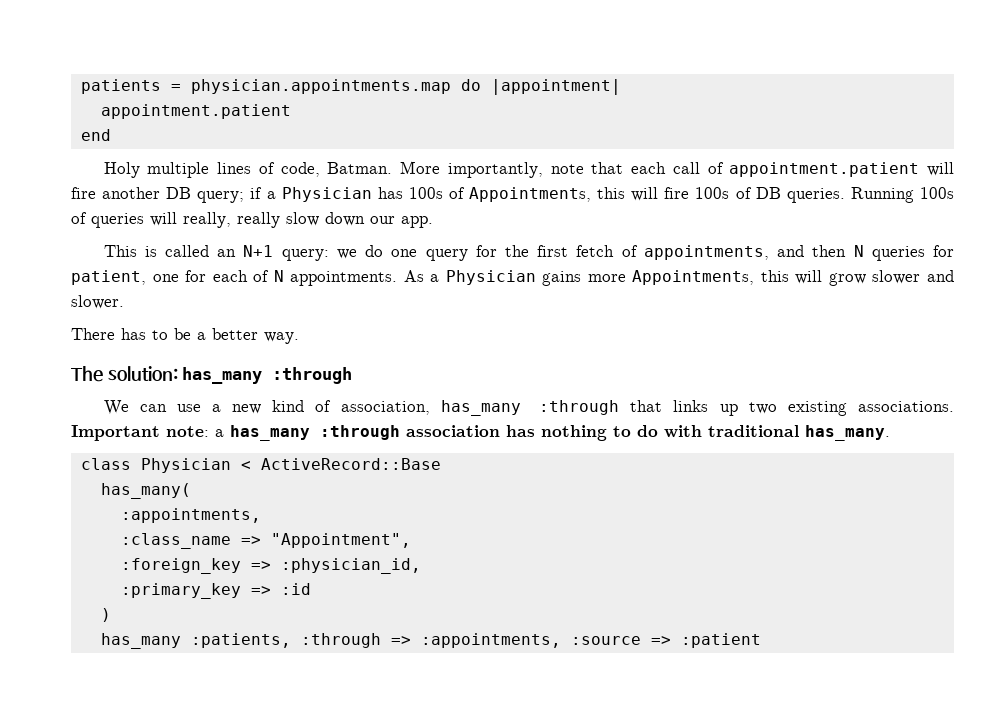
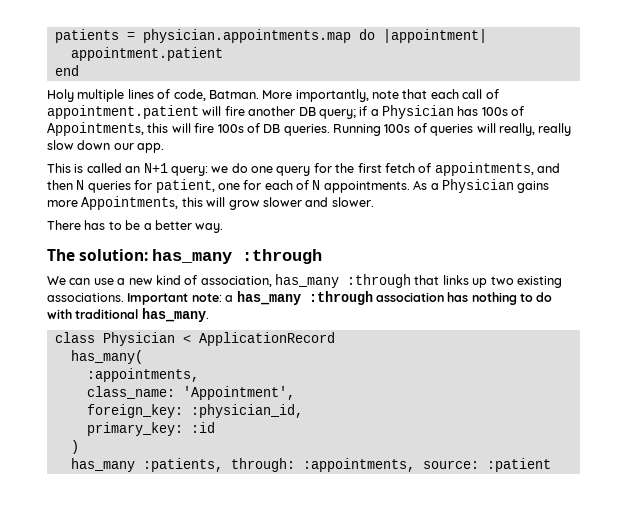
- class Physician < ActiveRecord::Base
+ class Physician < ApplicationRecord
- :class_name => "Appointment",
- :foreign_key => :physician_id,
+ class_name: 'Appointment',
+ foreign_key: :physician_id,
- :primary_key => :id
+ primary_key: :id
- has_many :patients, :through => :appointments, :source => :patient
+ has_many :patients, through: :appointments, source: :patient

